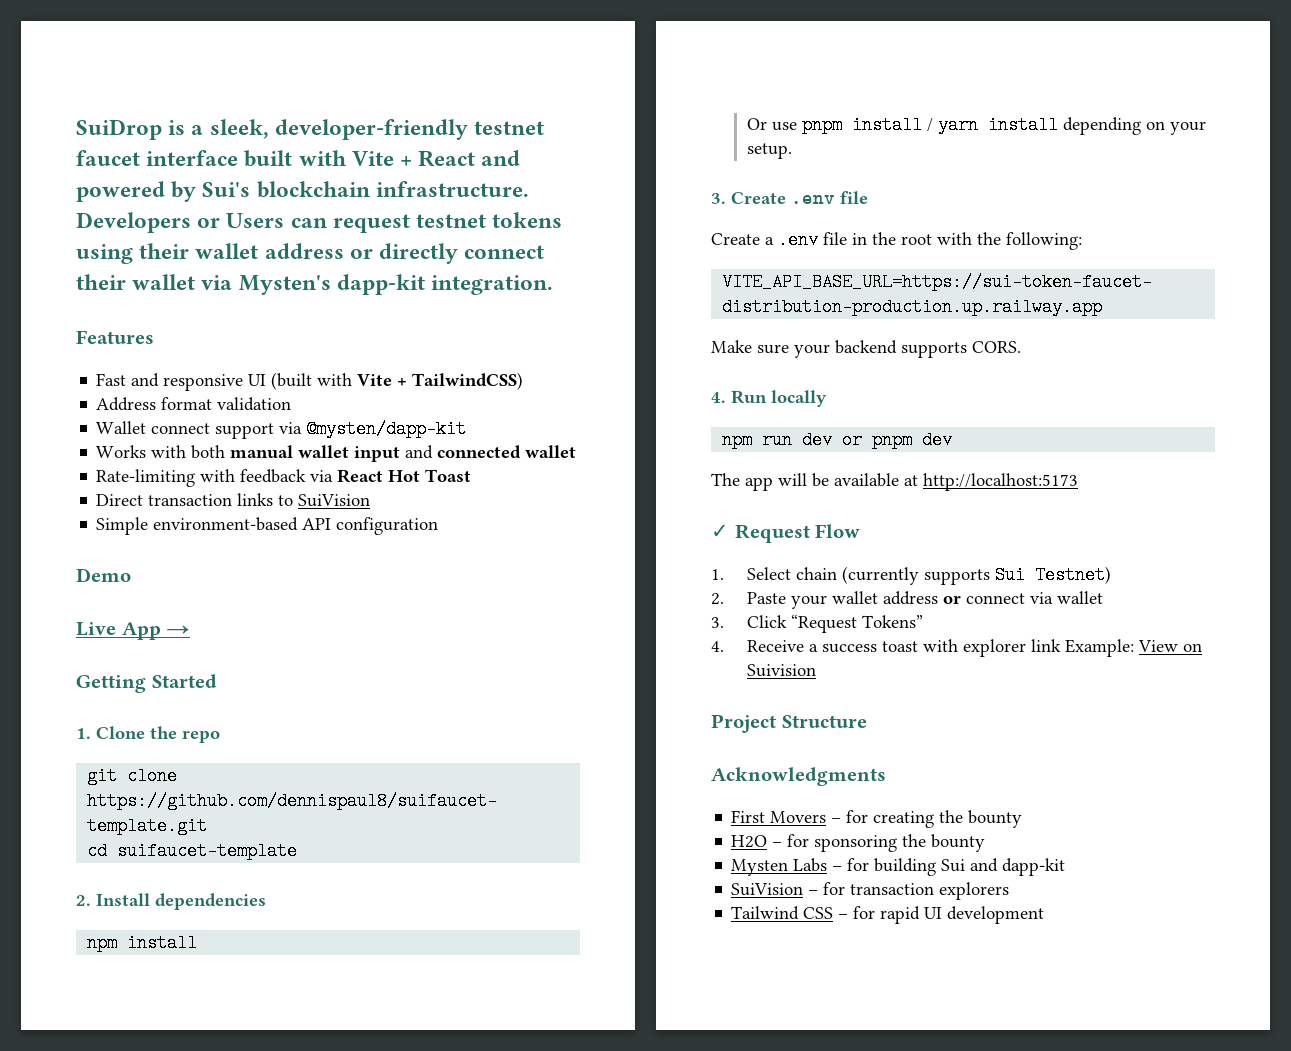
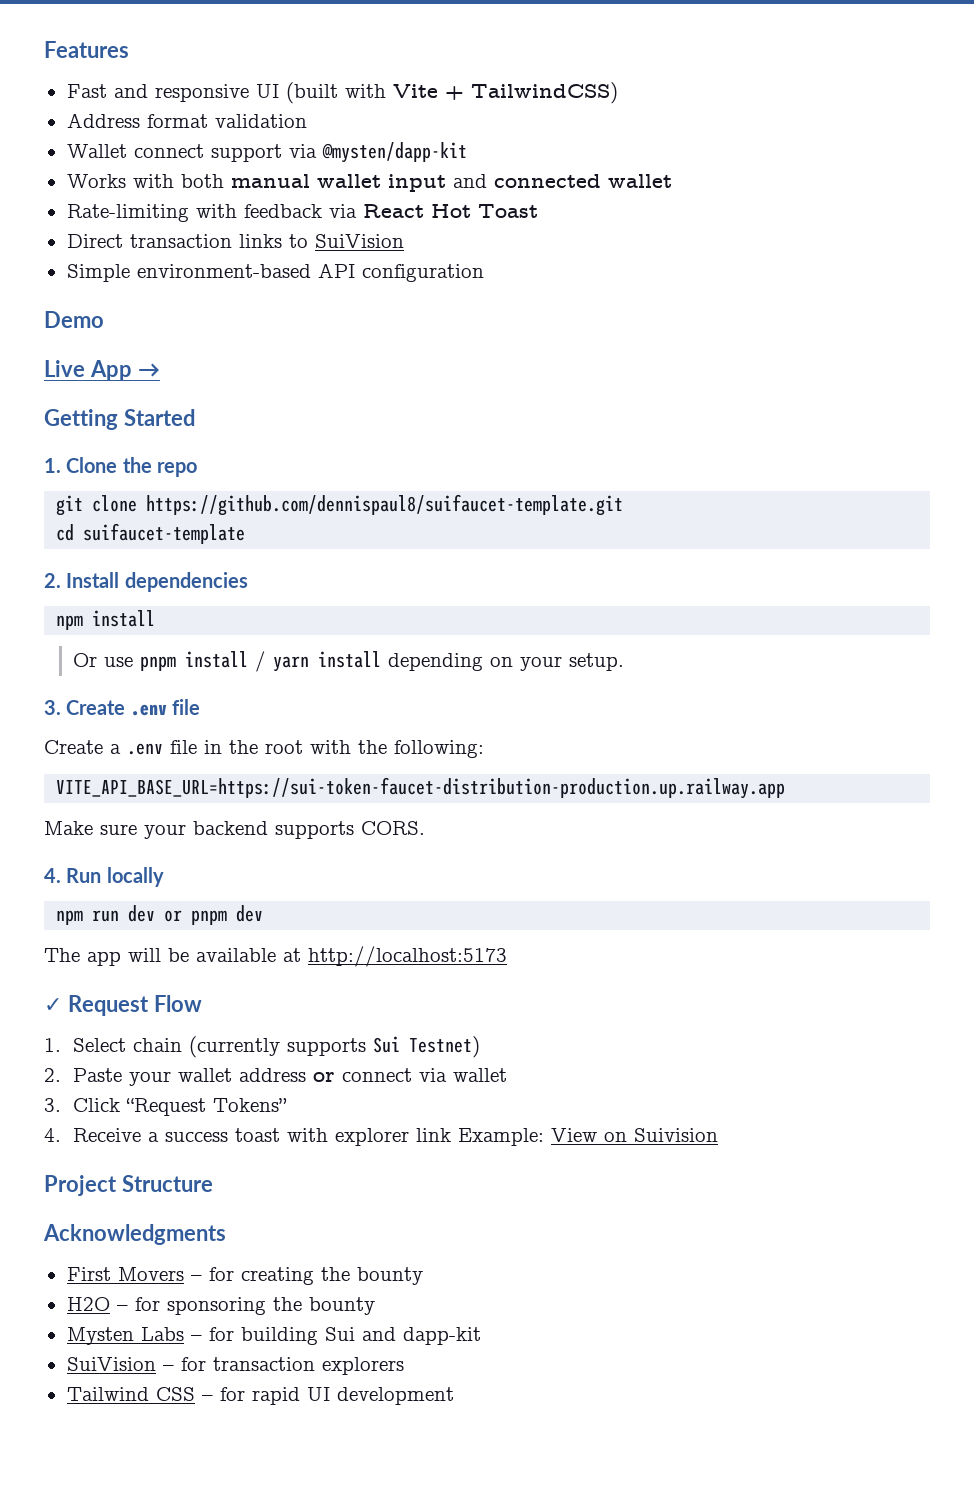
- SuiDrop is a sleek, developer-friendly testnet faucet interface built with Vite + React and powered by Sui's blockchain infrastructure. Developers or Users can request testnet tokens using their wallet address or directly connect their wallet via Mysten's dapp-kit integration.

